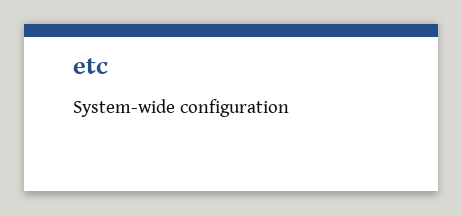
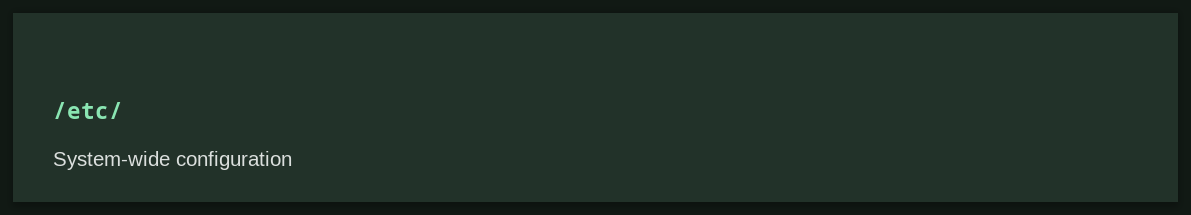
- etc
+ /etc/

